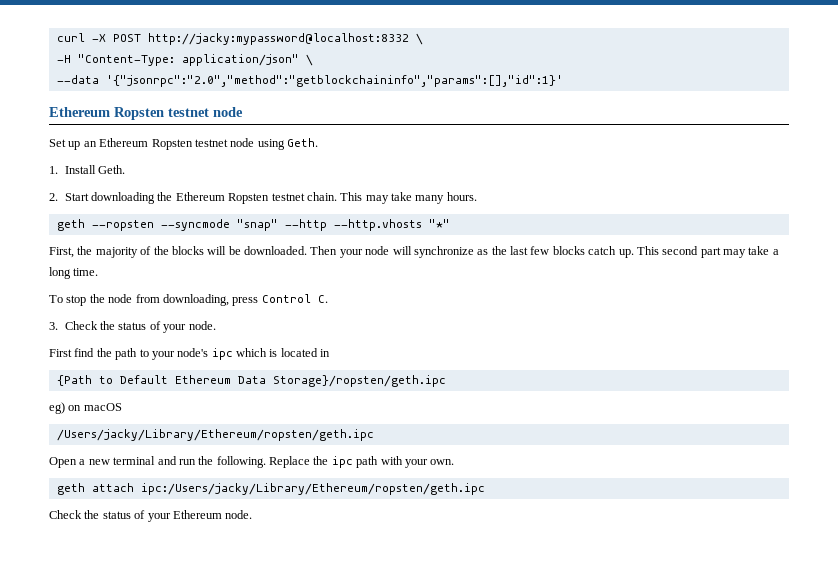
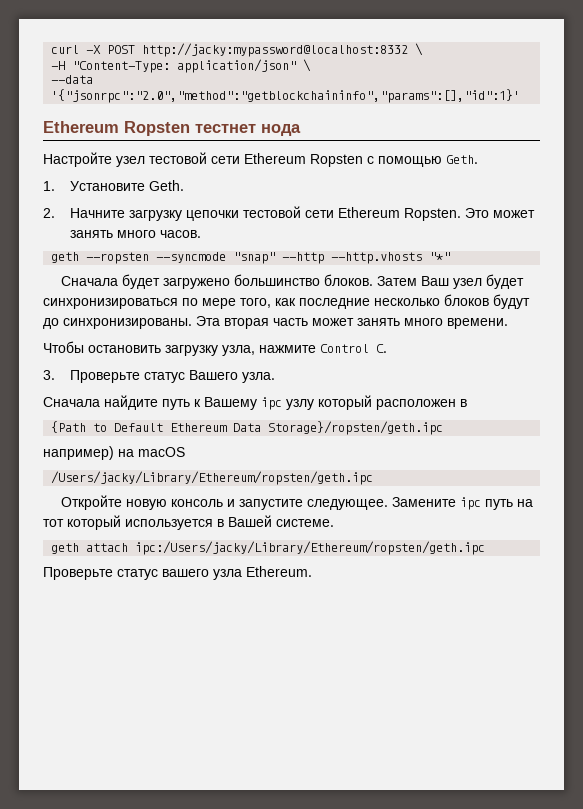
  --data '{"jsonrpc":"2.0","method":"getblockchaininfo","params":[],"id":1}'
- Ethereum Ropsten testnet node
- Set up an Ethereum Ropsten testnet node using Geth.
+ Ethereum Ropsten тестнет нода
+ Настройте узел тестовой сети Ethereum Ropsten с помощью Geth.
- 1. Install Geth.
+ 1. Установите Geth.
- 2. Start downloading the Ethereum Ropsten testnet chain. This may take many hours.
+ 2. Начните загрузку цепочки тестовой сети Ethereum Ropsten. Это может занять много часов.
- First, the majority of the blocks will be downloaded. Then your node will synchronize as the last few blocks catch up. This second part may take a long time.
- To stop the node from downloading, press Control C.
- 3. Check the status of your node.
- First find the path to your node's ipc which is located in
+ Сначала будет загружено большинство блоков. Затем Ваш узел будет синхронизироваться по мере того, как последние несколько блоков будут до синхронизированы. Эта вторая часть может занять много времени.
+ Чтобы остановить загрузку узла, нажмите Control C.
+ 3. Проверьте статус Вашего узла.
+ Сначала найдите путь к Вашему ipc узлу который расположен в
- eg) on macOS
+ например) на macOS
- Open a new terminal and run the following. Replace the ipc path with your own.
+ Откройте новую консоль и запустите следующее. Замените ipc путь на тот который используется в Вашей системе.
  geth attach ipc:/Users/jacky/Library/Ethereum/ropsten/geth.ipc
- Check the status of your Ethereum node.
+ Проверьте статус вашего узла Ethereum.

